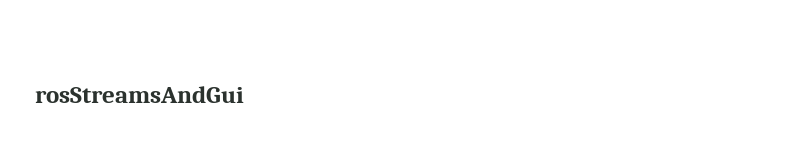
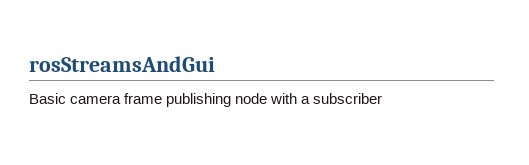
+ Basic camera frame publishing node with a subscriber

